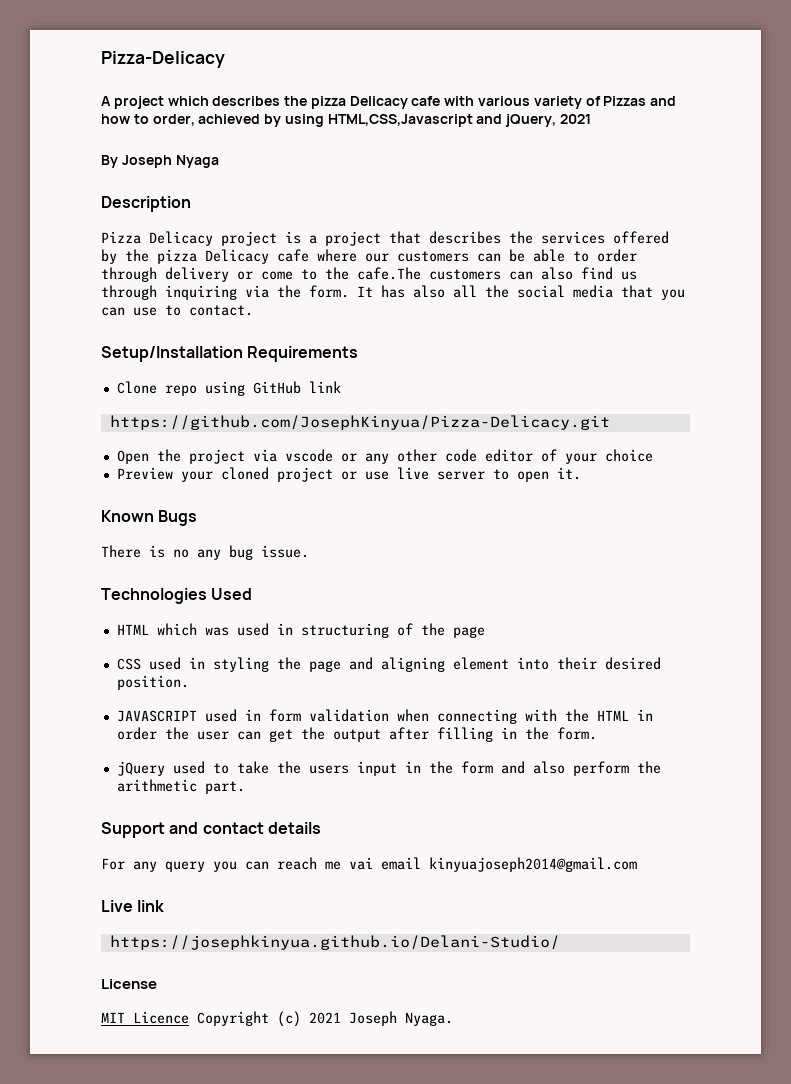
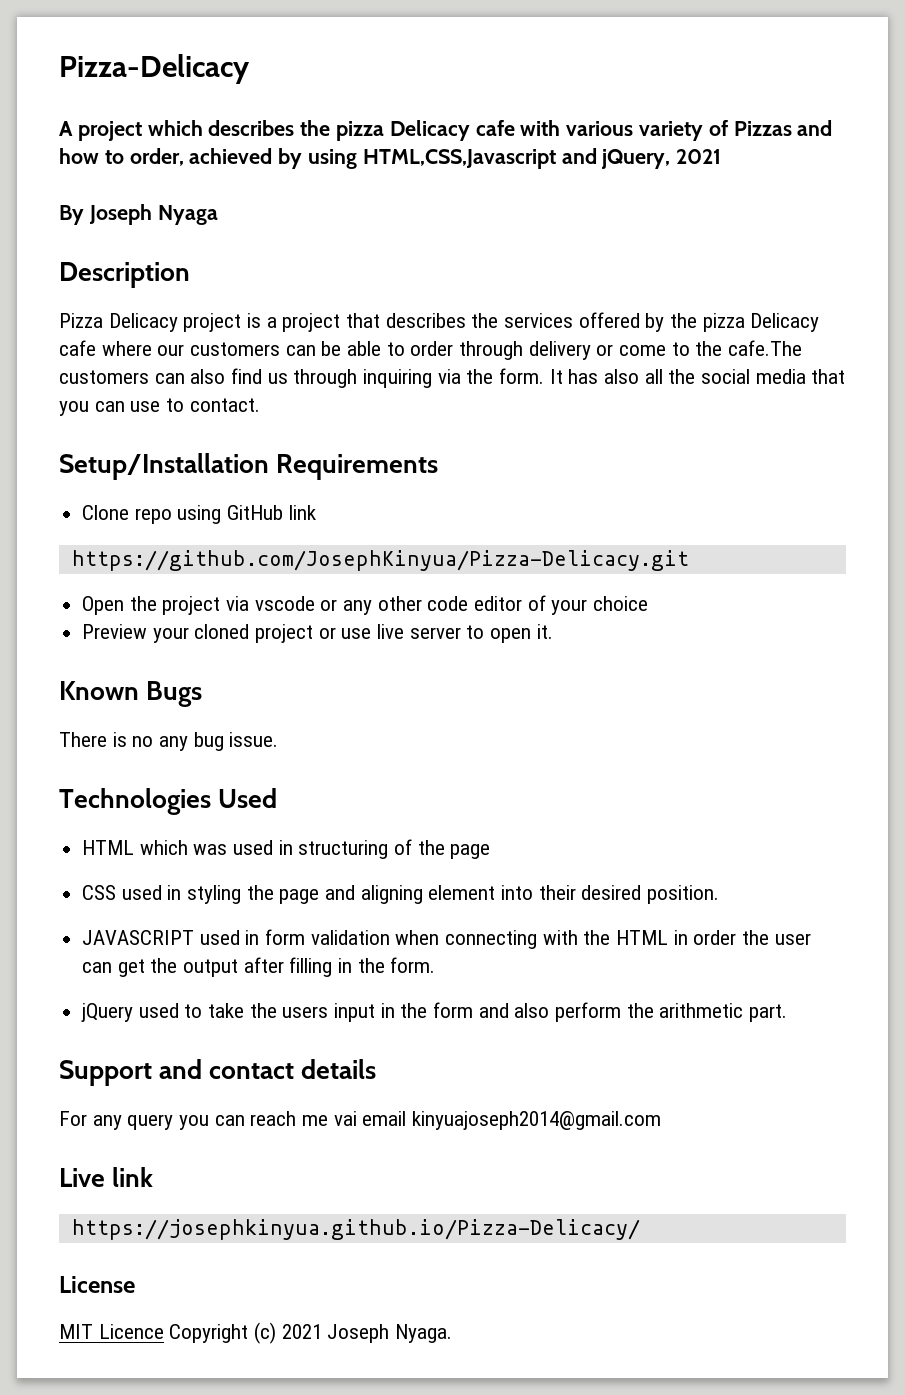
- https://josephkinyua.github.io/Delani-Studio/
+ https://josephkinyua.github.io/Pizza-Delicacy/

